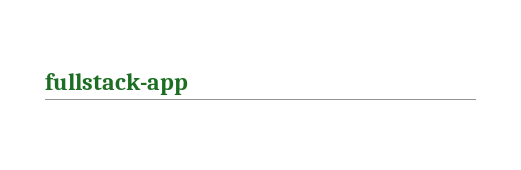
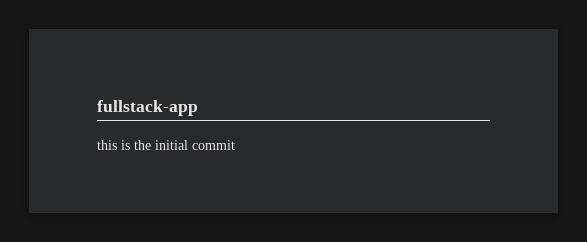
+ this is the initial commit

